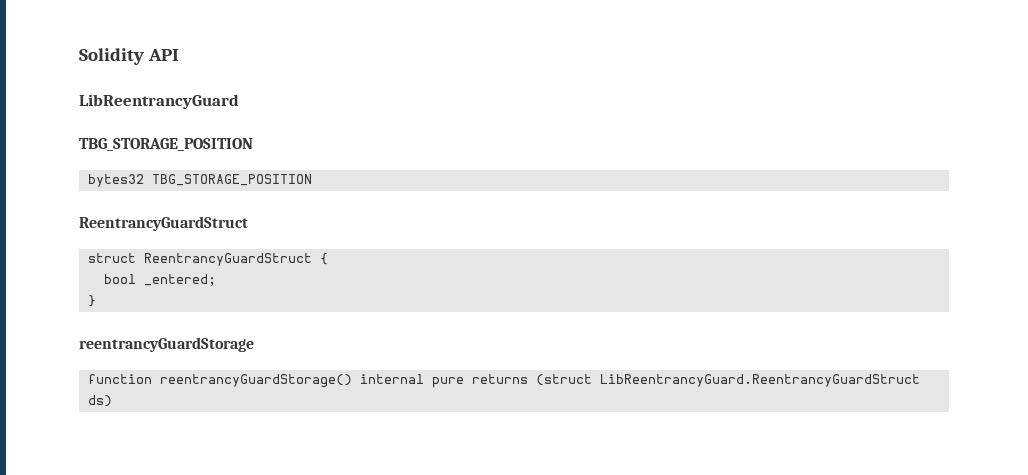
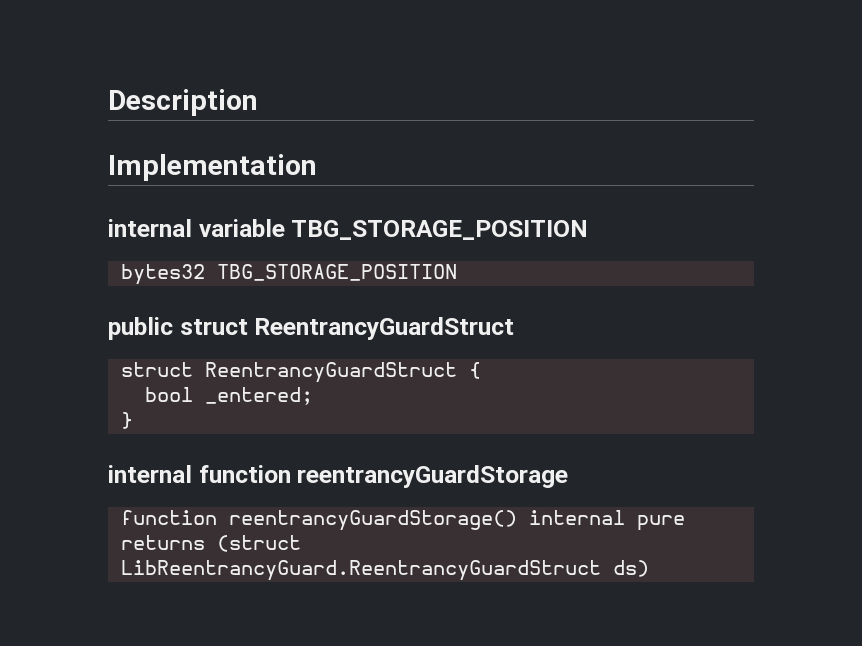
- Solidity API
- LibReentrancyGuard
- TBG_STORAGE_POSITION
+ Description
+ Implementation
+ internal variable TBG_STORAGE_POSITION
  bytes32 TBG_STORAGE_POSITION
- ReentrancyGuardStruct
+ public struct ReentrancyGuardStruct
- reentrancyGuardStorage
+ internal function reentrancyGuardStorage

